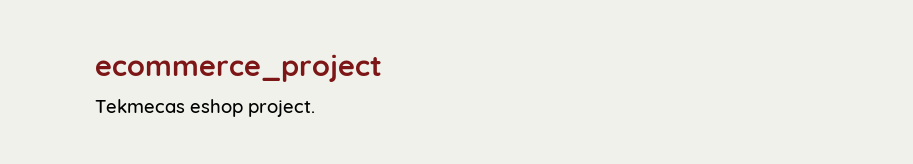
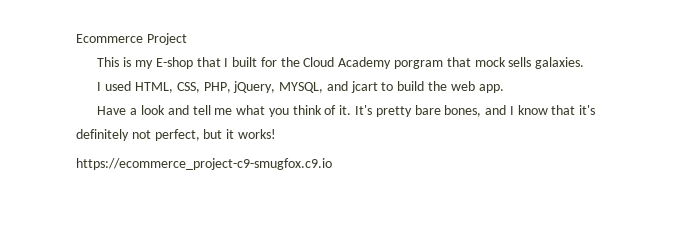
- ecommerce_project
- Tekmecas eshop project.
+ Ecommerce Project
+ This is my E-shop that I built for the Cloud Academy porgram that mock sells galaxies.
+ I used HTML, CSS, PHP, jQuery, MYSQL, and jcart to build the web app.
+ Have a look and tell me what you think of it. It's pretty bare bones, and I know that it's definitely not perfect, but it works!
+ https://ecommerce_project-c9-smugfox.c9.io

